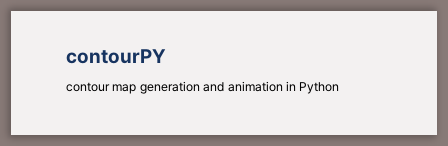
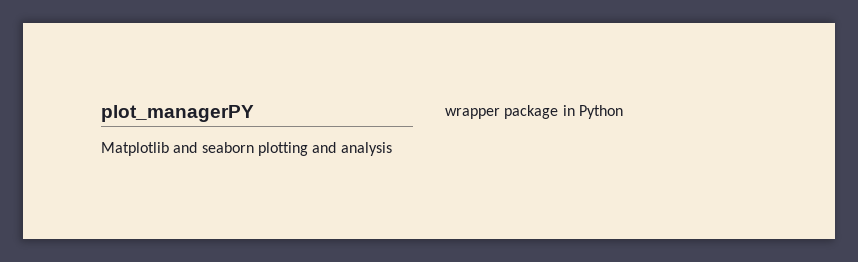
- contourPY
- contour map generation and animation in Python
+ plot_managerPY
+ Matplotlib and seaborn plotting and analysis wrapper package in Python

